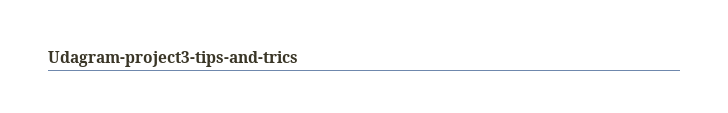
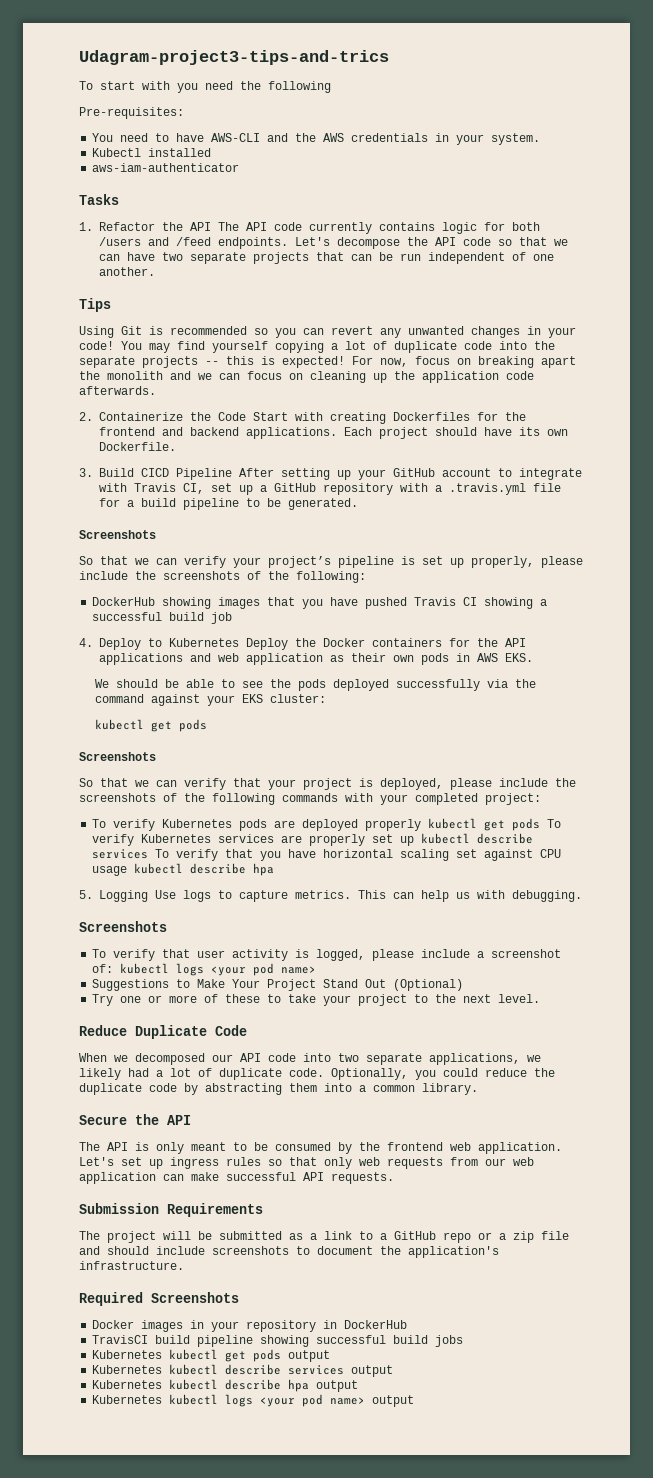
+ To start with you need the following
+ Pre-requisites:
+ You need to have AWS-CLI and the AWS credentials in your system.
+ Kubectl installed
+ aws-iam-authenticator
+ Tasks
+ 1. Refactor the API The API code currently contains logic for both /users and /feed endpoints. Let's decompose the API code so that we can have two separate projects that can be run independent of one another.
+ Tips
+ Using Git is recommended so you can revert any unwanted changes in your code! You may find yourself copying a lot of duplicate code into the separate projects -- this is expected! For now, focus on breaking apart the monolith and we can focus on cleaning up the application code afterwards.
+ 2. Containerize the Code Start with creating Dockerfiles for the frontend and backend applications. Each project should have its own Dockerfile.
+ 3. Build CICD Pipeline After setting up your GitHub account to integrate with Travis CI, set up a GitHub repository with a .travis.yml file for a build pipeline to be generated.
+ Screenshots
+ So that we can verify your project’s pipeline is set up properly, please include the screenshots of the following:
+ DockerHub showing images that you have pushed Travis CI showing a successful build job
+ 4. Deploy to Kubernetes Deploy the Docker containers for the API applications and web application as their own pods in AWS EKS.
+ We should be able to see the pods deployed successfully via the command against your EKS cluster:
+ kubectl get pods
+ Screenshots
+ So that we can verify that your project is deployed, please include the screenshots of the following commands with your completed project:
+ To verify Kubernetes pods are deployed properly kubectl get pods To verify Kubernetes services are properly set up kubectl describe services To verify that you have horizontal scaling set against CPU usage kubectl describe hpa
+ 5. Logging Use logs to capture metrics. This can help us with debugging.
+ Screenshots
+ To verify that user activity is logged, please include a screenshot of: kubectl logs <your pod name>
+ Suggestions to Make Your Project Stand Out (Optional)
+ Try one or more of these to take your project to the next level.
+ Reduce Duplicate Code
+ When we decomposed our API code into two separate applications, we likely had a lot of duplicate code. Optionally, you could reduce the duplicate code by abstracting them into a common library.
+ Secure the API
+ The API is only meant to be consumed by the frontend web application. Let's set up ingress rules so that only web requests from our web application can make successful API requests.
+ Submission Requirements
+ The project will be submitted as a link to a GitHub repo or a zip file and should include screenshots to document the application's infrastructure.
+ Required Screenshots
+ Docker images in your repository in DockerHub
+ TravisCI build pipeline showing successful build jobs
+ Kubernetes kubectl get pods output
+ Kubernetes kubectl describe services output
+ Kubernetes kubectl describe hpa output
+ Kubernetes kubectl logs <your pod name> output

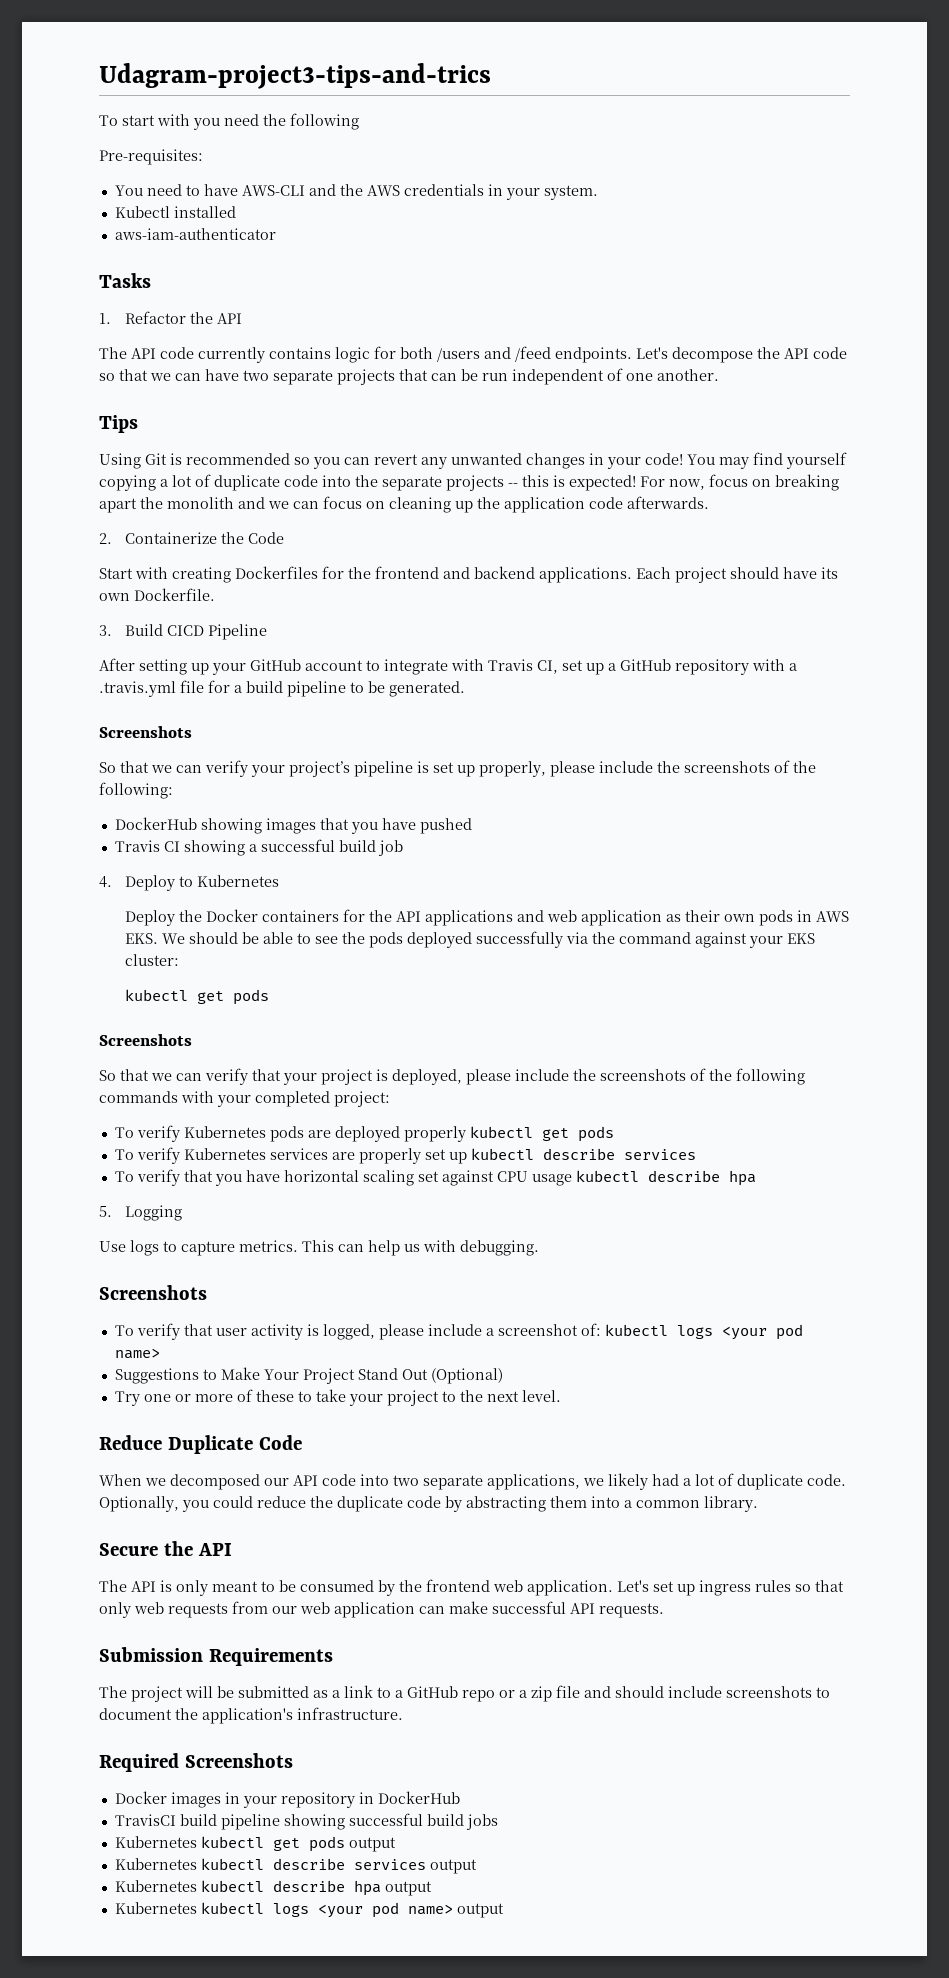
- 1. Refactor the API The API code currently contains logic for both /users and /feed endpoints.
+ 1. Refactor the API
+ The API code currently contains logic for both /users and /feed endpoints.
- 2. Containerize the Code Start with creating Dockerfiles for the frontend and backend applications.
+ 2. Containerize the Code
+ Start with creating Dockerfiles for the frontend and backend applications.
- 3. Build CICD Pipeline After setting up your GitHub account to integrate with Travis CI, set up a GitHub repository with a .travis.yml file for a build pipeline to be generated.
+ 3. Build CICD Pipeline
+ After setting up your GitHub account to integrate with Travis CI, set up a GitHub repository with a .travis.yml file for a build pipeline to be generated.
- DockerHub showing images that you have pushed Travis CI showing a successful build job
+ DockerHub showing images that you have pushed
+ Travis CI showing a successful build job
- 4. Deploy to Kubernetes Deploy the Docker containers for the API applications and web application as their own pods in AWS EKS.
- We should be able to see the pods deployed successfully via the command against your EKS cluster:
+ 4. Deploy to Kubernetes
+ Deploy the Docker containers for the API applications and web application as their own pods in AWS EKS. We should be able to see the pods deployed successfully via the command against your EKS cluster:
- To verify Kubernetes pods are deployed properly kubectl get pods To verify Kubernetes services are properly set up kubectl describe services To verify that you have horizontal scaling set against CPU usage kubectl describe hpa
+ To verify Kubernetes pods are deployed properly kubectl get pods
+ To verify Kubernetes services are properly set up kubectl describe services
+ To verify that you have horizontal scaling set against CPU usage kubectl describe hpa
- 5. Logging Use logs to capture metrics.
+ 5. Logging
+ Use logs to capture metrics.

